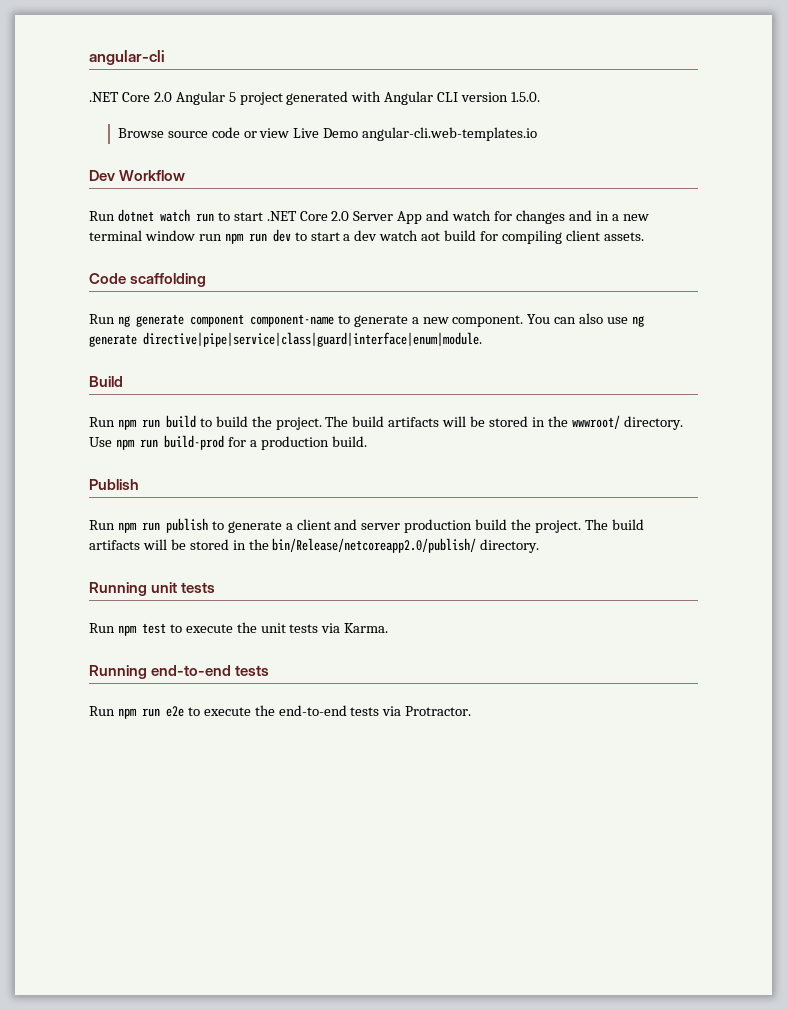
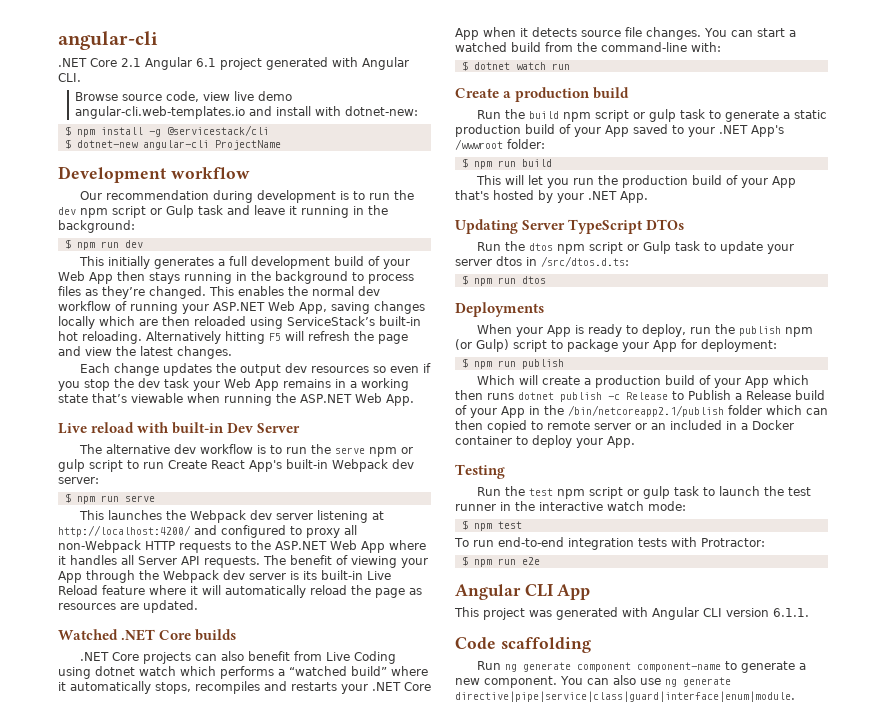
- .NET Core 2.0 Angular 5 project generated with Angular CLI version 1.5.0.
- Browse source code or view Live Demo angular-cli.web-templates.io
- Dev Workflow
- Run dotnet watch run to start .NET Core 2.0 Server App and watch for changes and in a new terminal window run npm run dev to start a dev watch aot build for compiling client assets.
+ .NET Core 2.1 Angular 6.1 project generated with Angular CLI.
+ Browse source code, view live demo angular-cli.web-templates.io and install with dotnet-new:
+ $ npm install -g @servicestack/cli
+ $ dotnet-new angular-cli ProjectName
+ Development workflow
+ Our recommendation during development is to run the dev npm script or Gulp task and leave it running in the background:
+ $ npm run dev
+ This initially generates a full development build of your Web App then stays running in the background to process files as they’re changed. This enables the normal dev workflow of running your ASP.NET Web App, saving changes locally which are then reloaded using ServiceStack’s built-in hot reloading. Alternatively hitting F5 will refresh the page and view the latest changes.
+ Each change updates the output dev resources so even if you stop the dev task your Web App remains in a working state that’s viewable when running the ASP.NET Web App.
+ Live reload with built-in Dev Server
+ The alternative dev workflow is to run the serve npm or gulp script to run Create React App's built-in Webpack dev server:
+ $ npm run serve
+ This launches the Webpack dev server listening at http://localhost:4200/ and configured to proxy all non-Webpack HTTP requests to the ASP.NET Web App where it handles all Server API requests. The benefit of viewing your App through the Webpack dev server is its built-in Live Reload feature where it will automatically reload the page as resources are updated.
+ Watched .NET Core builds
+ .NET Core projects can also benefit from Live Coding using dotnet watch which performs a “watched build” where it automatically stops, recompiles and restarts your .NET Core App when it detects source file changes. You can start a watched build from the command-line with:
+ $ dotnet watch run
+ Create a production build
+ Run the build npm script or gulp task to generate a static production build of your App saved to your .NET App's /wwwroot folder:
+ $ npm run build
+ This will let you run the production build of your App that's hosted by your .NET App.
+ Updating Server TypeScript DTOs
+ Run the dtos npm script or Gulp task to update your server dtos in /src/dtos.d.ts:
+ $ npm run dtos
+ Deployments
+ When your App is ready to deploy, run the publish npm (or Gulp) script to package your App for deployment:
+ $ npm run publish
+ Which will create a production build of your App which then runs dotnet publish -c Release to Publish a Release build of your App in the /bin/netcoreapp2.1/publish folder which can then copied to remote server or an included in a Docker container to deploy your App.
+ Testing
+ Run the test npm script or gulp task to launch the test runner in the interactive watch mode:
+ $ npm test
+ To run end-to-end integration tests with Protractor:
+ $ npm run e2e
+ Angular CLI App
+ This project was generated with Angular CLI version 6.1.1.
- Build
- Run npm run build to build the project. The build artifacts will be stored in the wwwroot/ directory. Use npm run build-prod for a production build.
- Publish
- Run npm run publish to generate a client and server production build the project. The build artifacts will be stored in the bin/Release/netcoreapp2.0/publish/ directory.
- Running unit tests
- Run npm test to execute the unit tests via Karma.
- Running end-to-end tests
- Run npm run e2e to execute the end-to-end tests via Protractor.

